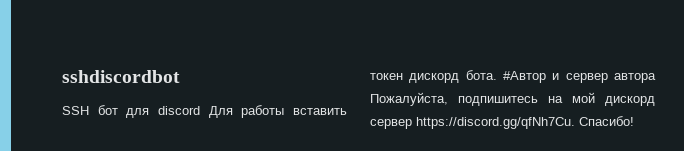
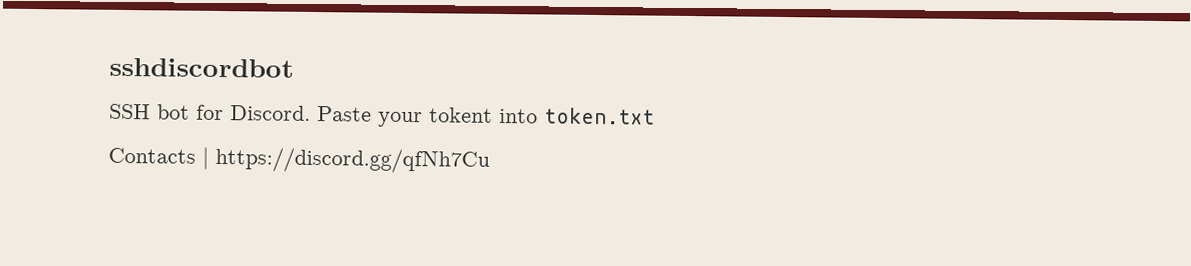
- SSH бот для discord Для работы вставить токен дискорд бота. #Автор и сервер автора Пожалуйста, подпишитесь на мой дискорд сервер https://discord.gg/qfNh7Cu. Спасибо!
+ SSH bot for Discord. Paste your tokent into token.txt
+ Contacts | https://discord.gg/qfNh7Cu

